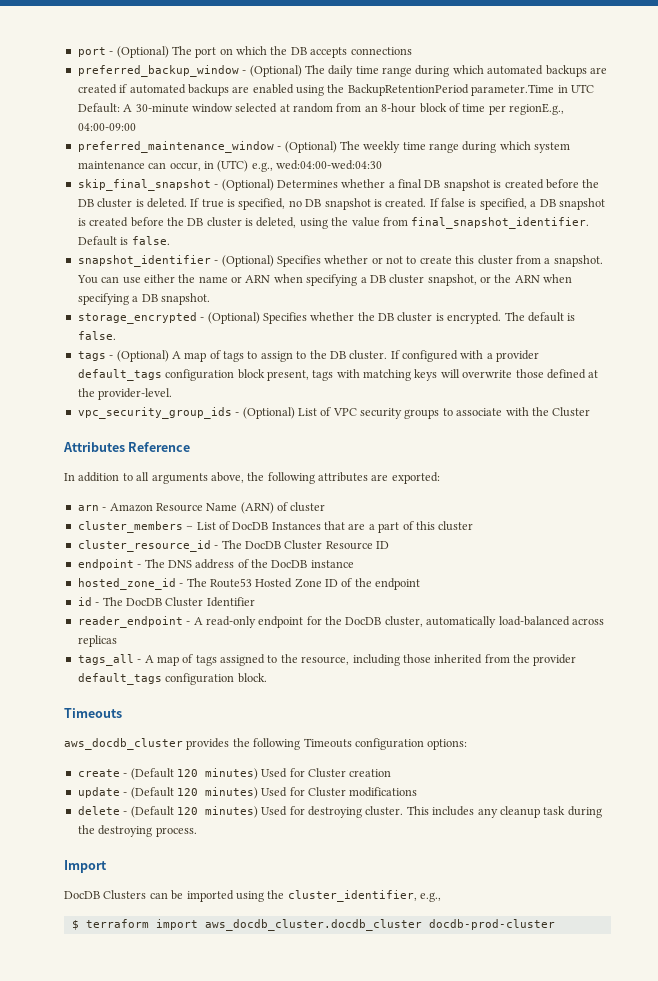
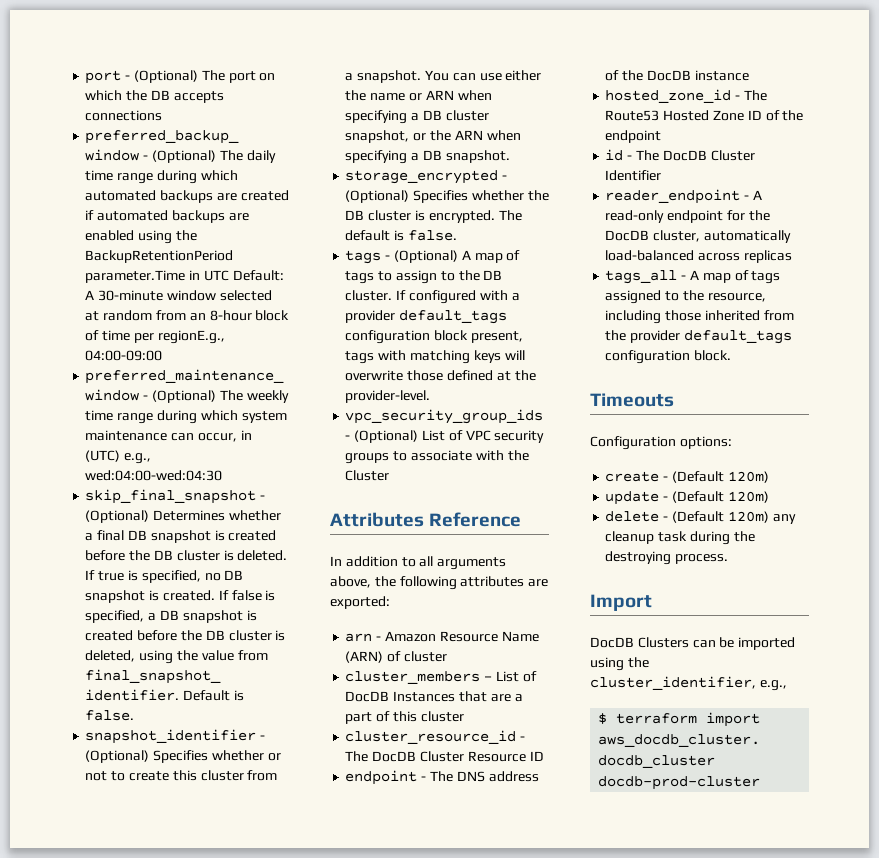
- aws_docdb_cluster provides the following Timeouts configuration options:
- create - (Default 120 minutes) Used for Cluster creation
- update - (Default 120 minutes) Used for Cluster modifications
- delete - (Default 120 minutes) Used for destroying cluster. This includes any cleanup task during the destroying process.
+ Configuration options:
+ create - (Default 120m)
+ update - (Default 120m)
+ delete - (Default 120m) any cleanup task during the destroying process.

